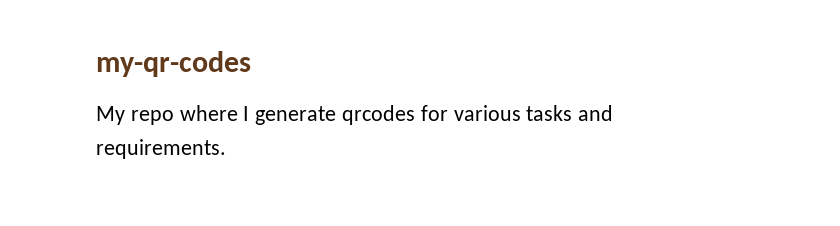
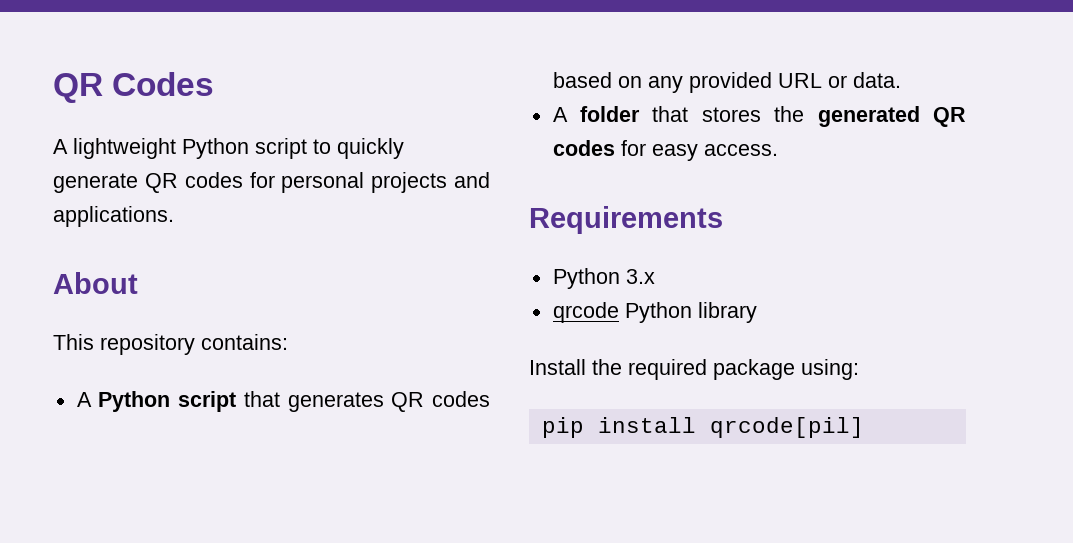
- my-qr-codes
- My repo where I generate qrcodes for various tasks and requirements.
+ QR Codes
+ A lightweight Python script to quickly generate QR codes for personal projects and applications.
+ About
+ This repository contains:
+ A Python script that generates QR codes based on any provided URL or data.
+ A folder that stores the generated QR codes for easy access.
+ Requirements
+ Python 3.x
+ qrcode Python library
+ Install the required package using:
+ pip install qrcode[pil]

